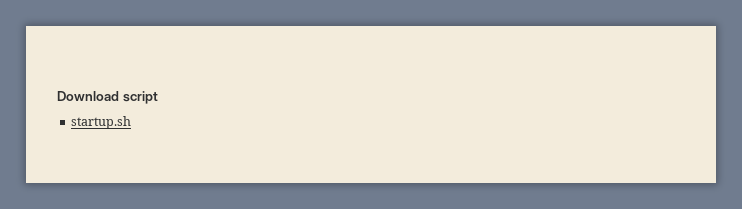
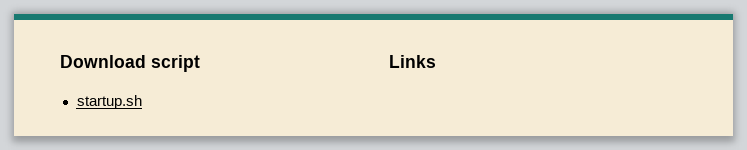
+ Links

